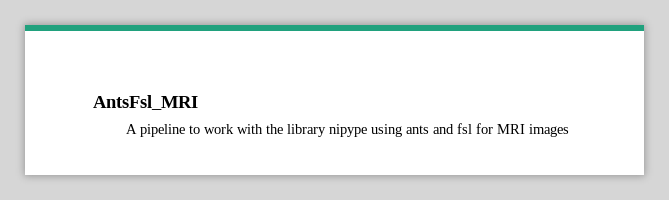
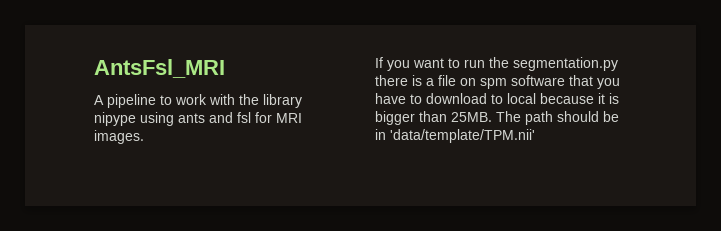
- A pipeline to work with the library nipype using ants and fsl for MRI images
+ A pipeline to work with the library nipype using ants and fsl for MRI images.
+ If you want to run the segmentation.py there is a file on spm software that you have to download to local because it is bigger than 25MB. The path should be in 'data/template/TPM.nii'

